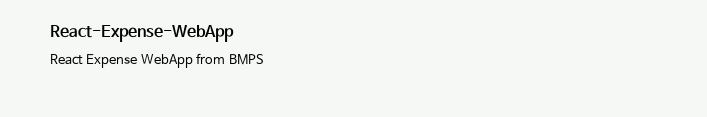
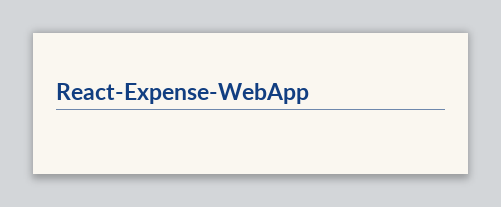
- React Expense WebApp from BMPS

